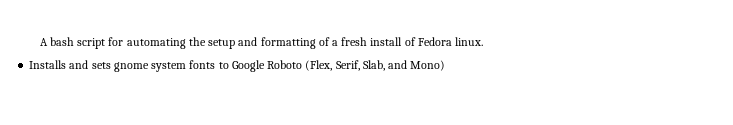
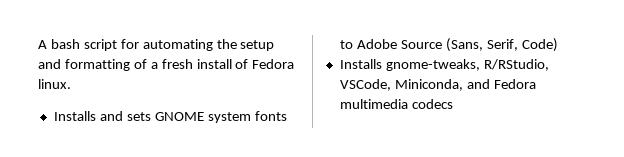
- Installs and sets gnome system fonts to Google Roboto (Flex, Serif, Slab, and Mono)
+ Installs and sets GNOME system fonts to Adobe Source (Sans, Serif, Code)
+ Installs gnome-tweaks, R/RStudio, VSCode, Miniconda, and Fedora multimedia codecs

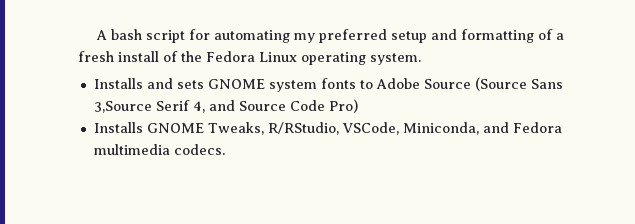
- A bash script for automating the setup and formatting of a fresh install of Fedora linux.
+ A bash script for automating my preferred setup and formatting of a fresh install of the Fedora Linux operating system.
- Installs and sets GNOME system fonts to Adobe Source (Sans, Serif, Code)
- Installs gnome-tweaks, R/RStudio, VSCode, Miniconda, and Fedora multimedia codecs
+ Installs and sets GNOME system fonts to Adobe Source (Source Sans 3,Source Serif 4, and Source Code Pro)
+ Installs GNOME Tweaks, R/RStudio, VSCode, Miniconda, and Fedora multimedia codecs.

